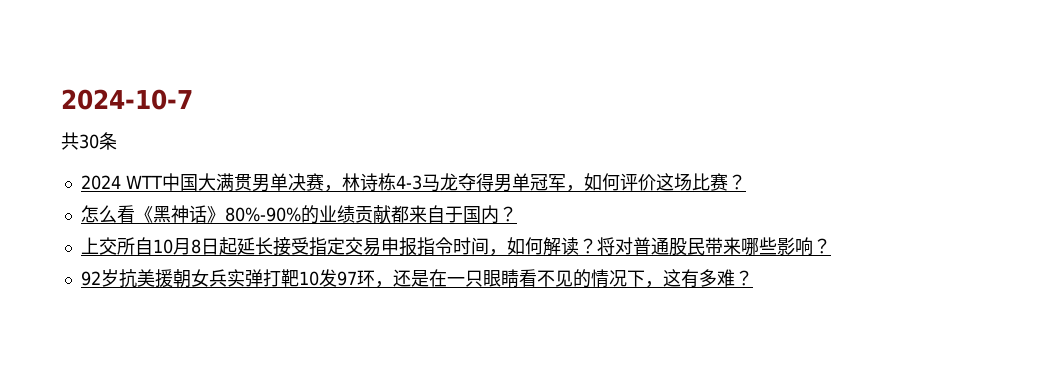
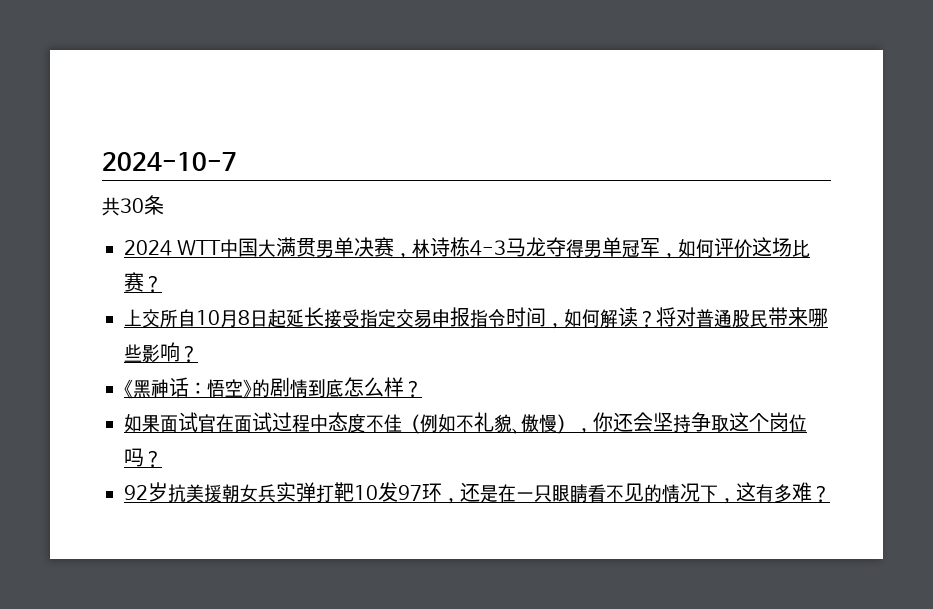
- 怎么看《黑神话》80%-90%的业绩贡献都来自于国内？
+ 《黑神话：悟空》的剧情到底怎么样？
+ 如果面试官在面试过程中态度不佳（例如不礼貌、傲慢），你还会坚持争取这个岗位吗？

